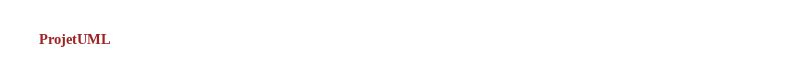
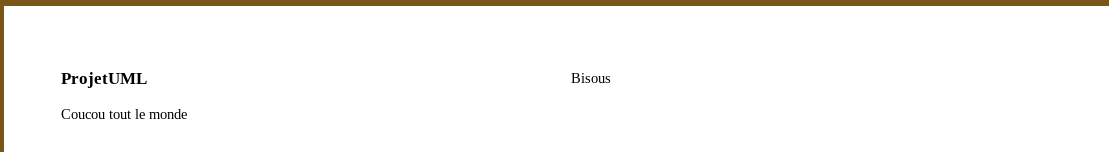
+ Coucou tout le monde
+ Bisous

